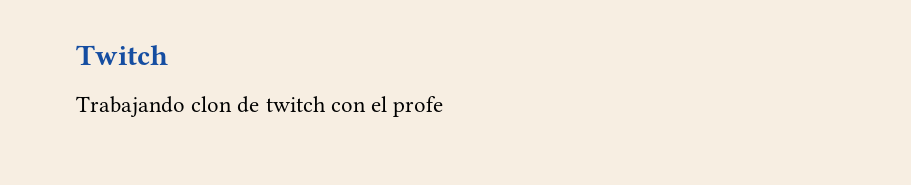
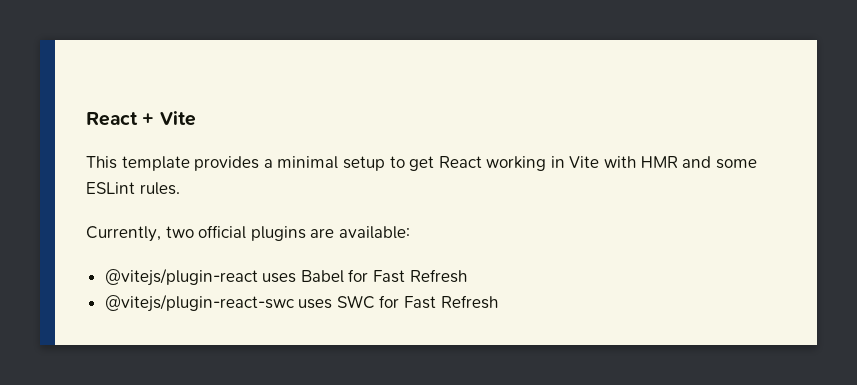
- Twitch
- Trabajando clon de twitch con el profe
+ React + Vite
+ This template provides a minimal setup to get React working in Vite with HMR and some ESLint rules.
+ Currently, two official plugins are available:
+ @vitejs/plugin-react uses Babel for Fast Refresh
+ @vitejs/plugin-react-swc uses SWC for Fast Refresh

